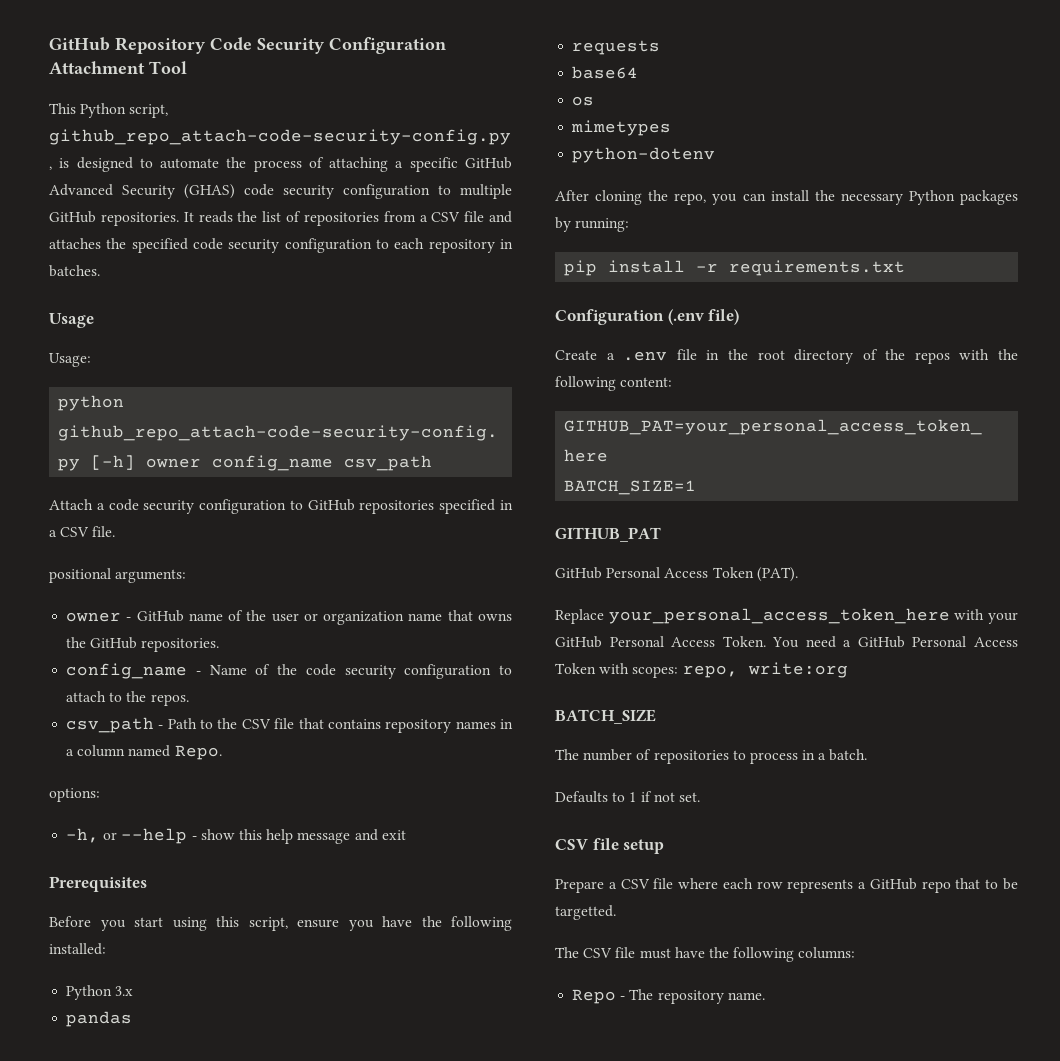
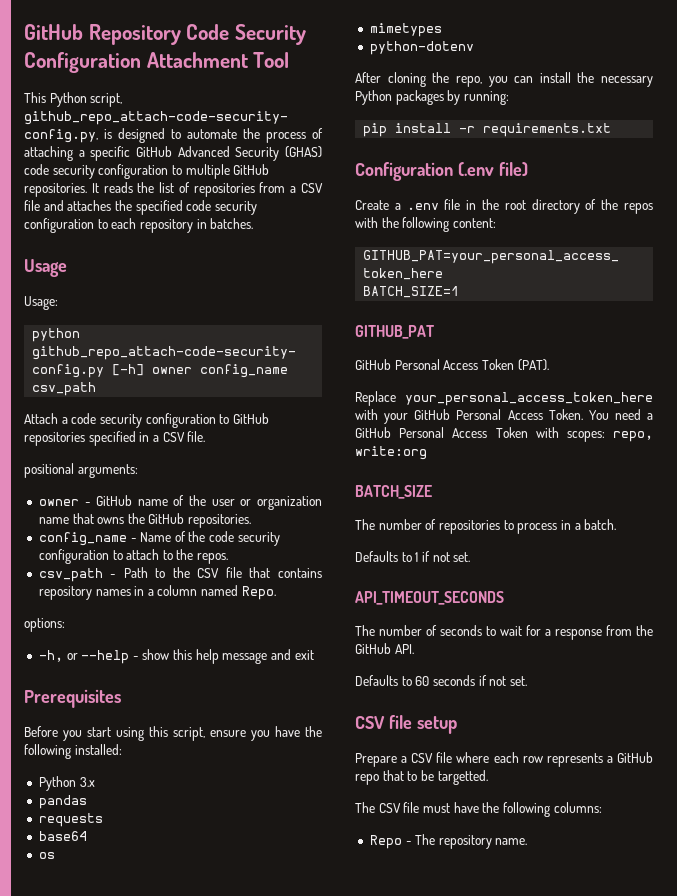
+ API_TIMEOUT_SECONDS
+ The number of seconds to wait for a response from the GitHub API.
+ Defaults to 60 seconds if not set.

